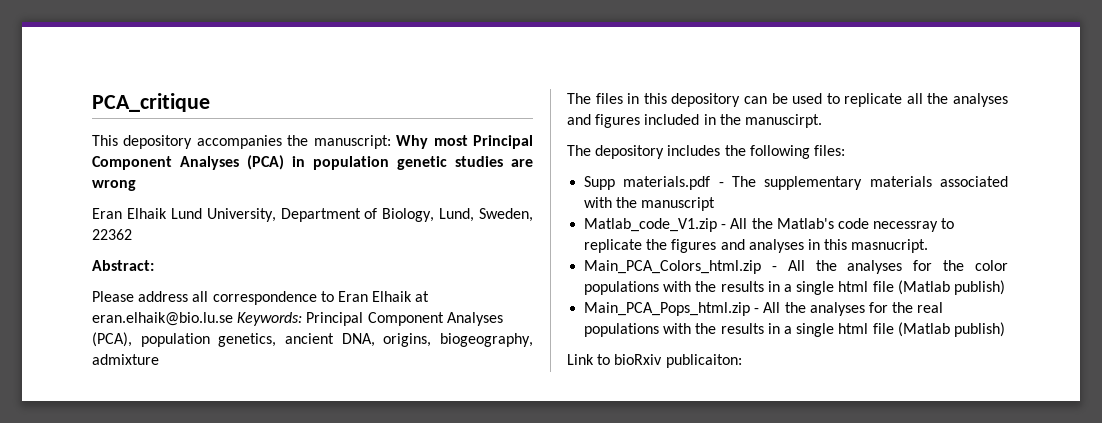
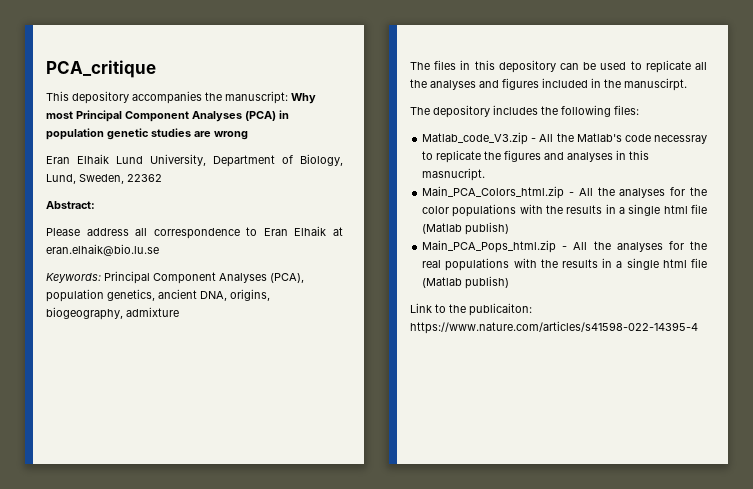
- Please address all correspondence to Eran Elhaik at eran.elhaik@bio.lu.se Keywords: Principal Component Analyses (PCA), population genetics, ancient DNA, origins, biogeography, admixture
+ Please address all correspondence to Eran Elhaik at eran.elhaik@bio.lu.se
+ Keywords: Principal Component Analyses (PCA), population genetics, ancient DNA, origins, biogeography, admixture
- Supp materials.pdf - The supplementary materials associated with the manuscript
- Matlab_code_V1.zip - All the Matlab's code necessray to replicate the figures and analyses in this masnucript.
+ Matlab_code_V3.zip - All the Matlab's code necessray to replicate the figures and analyses in this masnucript.
- Link to bioRxiv publicaiton:
+ Link to the publicaiton: https://www.nature.com/articles/s41598-022-14395-4

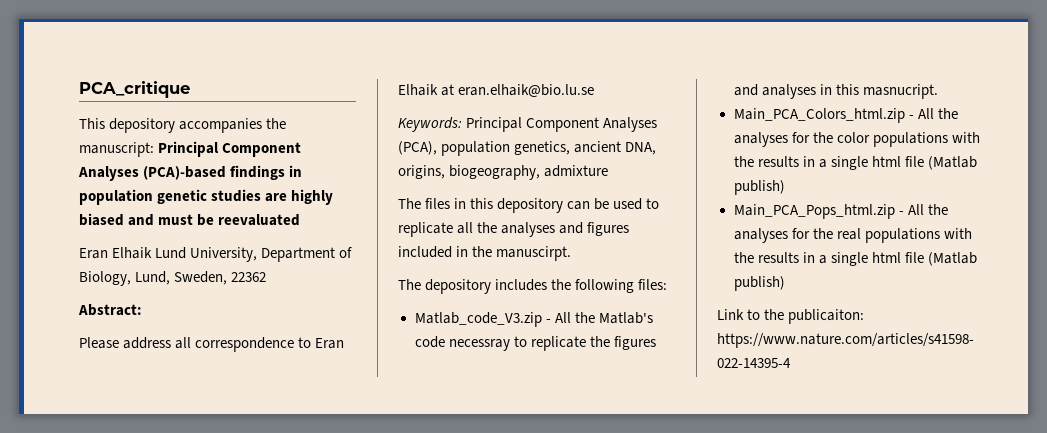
- This depository accompanies the manuscript: Why most Principal Component Analyses (PCA) in population genetic studies are wrong
+ This depository accompanies the manuscript: Principal Component Analyses (PCA)‑based findings in population genetic studies are highly biased and must be reevaluated

